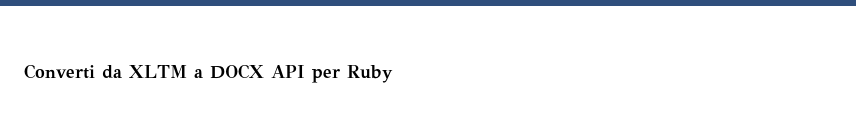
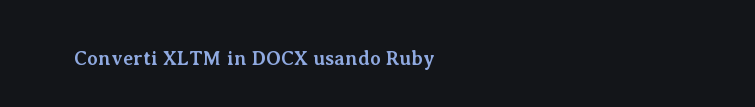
- Converti da XLTM a DOCX API per Ruby
+ Converti XLTM in DOCX usando Ruby

